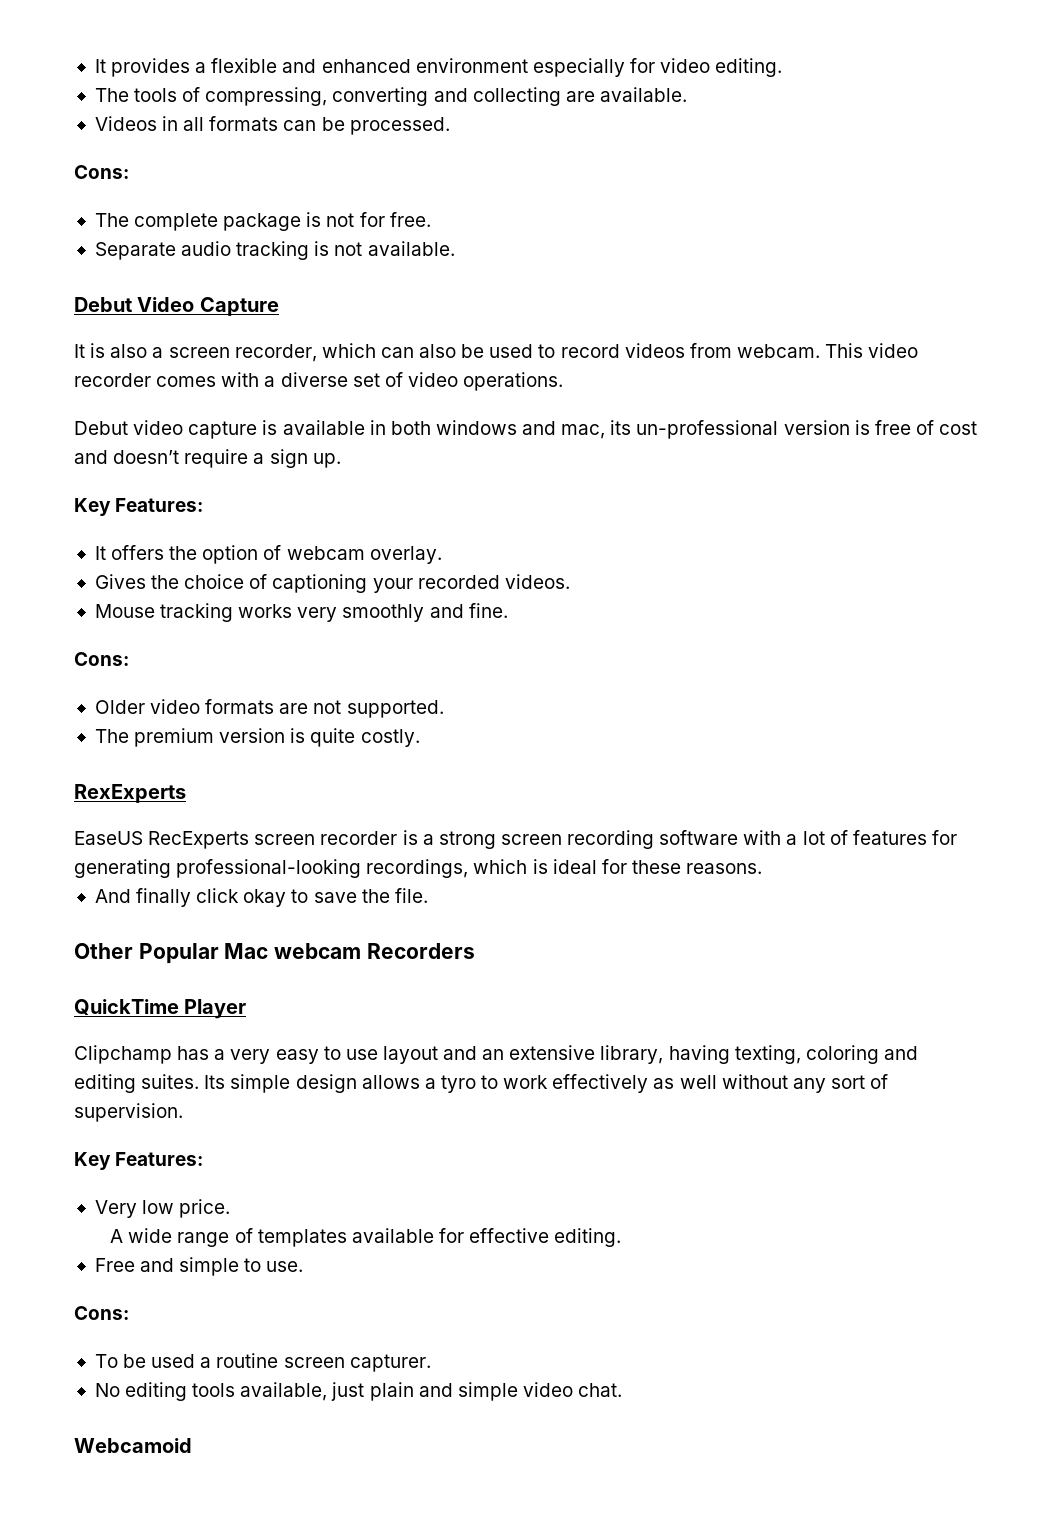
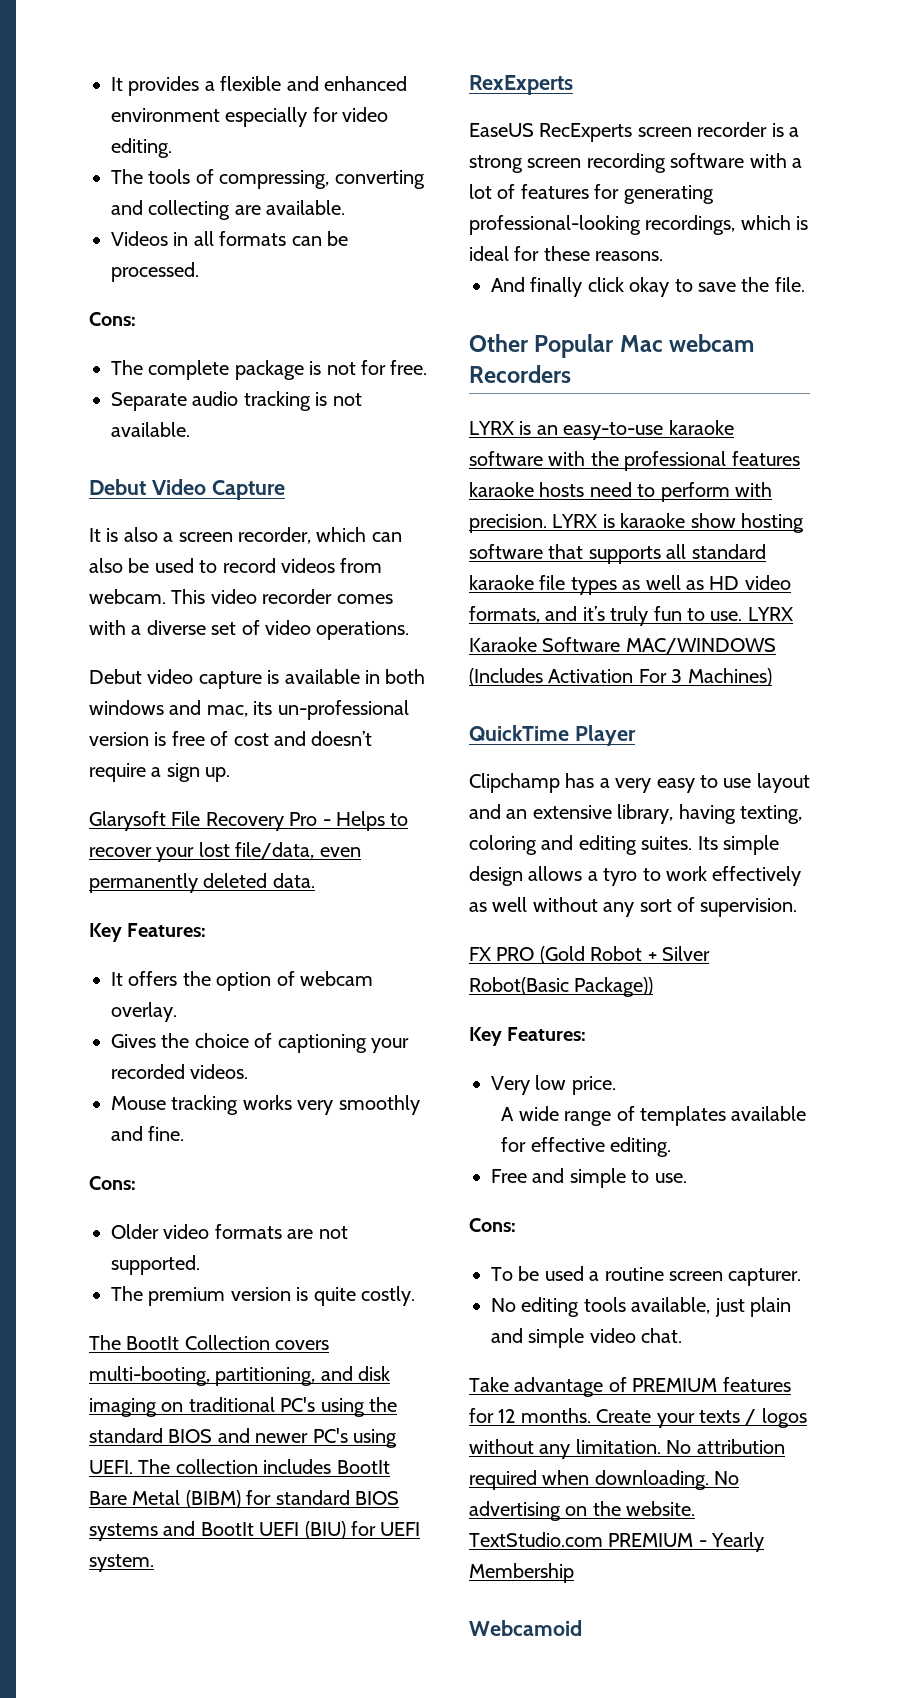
+ Glarysoft File Recovery Pro - Helps to recover your lost file/data, even permanently deleted data.
+ The BootIt Collection covers multi-booting, partitioning, and disk imaging on traditional PC's using the standard BIOS and newer PC's using UEFI. The collection includes BootIt Bare Metal (BIBM) for standard BIOS systems and BootIt UEFI (BIU) for UEFI system.
+ LYRX is an easy-to-use karaoke software with the professional features karaoke hosts need to perform with precision. LYRX is karaoke show hosting software that supports all standard karaoke file types as well as HD video formats, and it’s truly fun to use. LYRX Karaoke Software MAC/WINDOWS (Includes Activation For 3 Machines)
+ FX PRO (Gold Robot + Silver Robot(Basic Package))
+ Take advantage of PREMIUM features for 12 months. Create your texts / logos without any limitation. No attribution required when downloading. No advertising on the website. TextStudio.com PREMIUM - Yearly Membership

